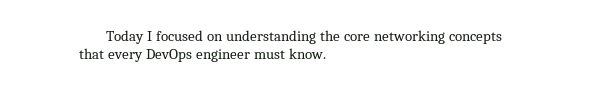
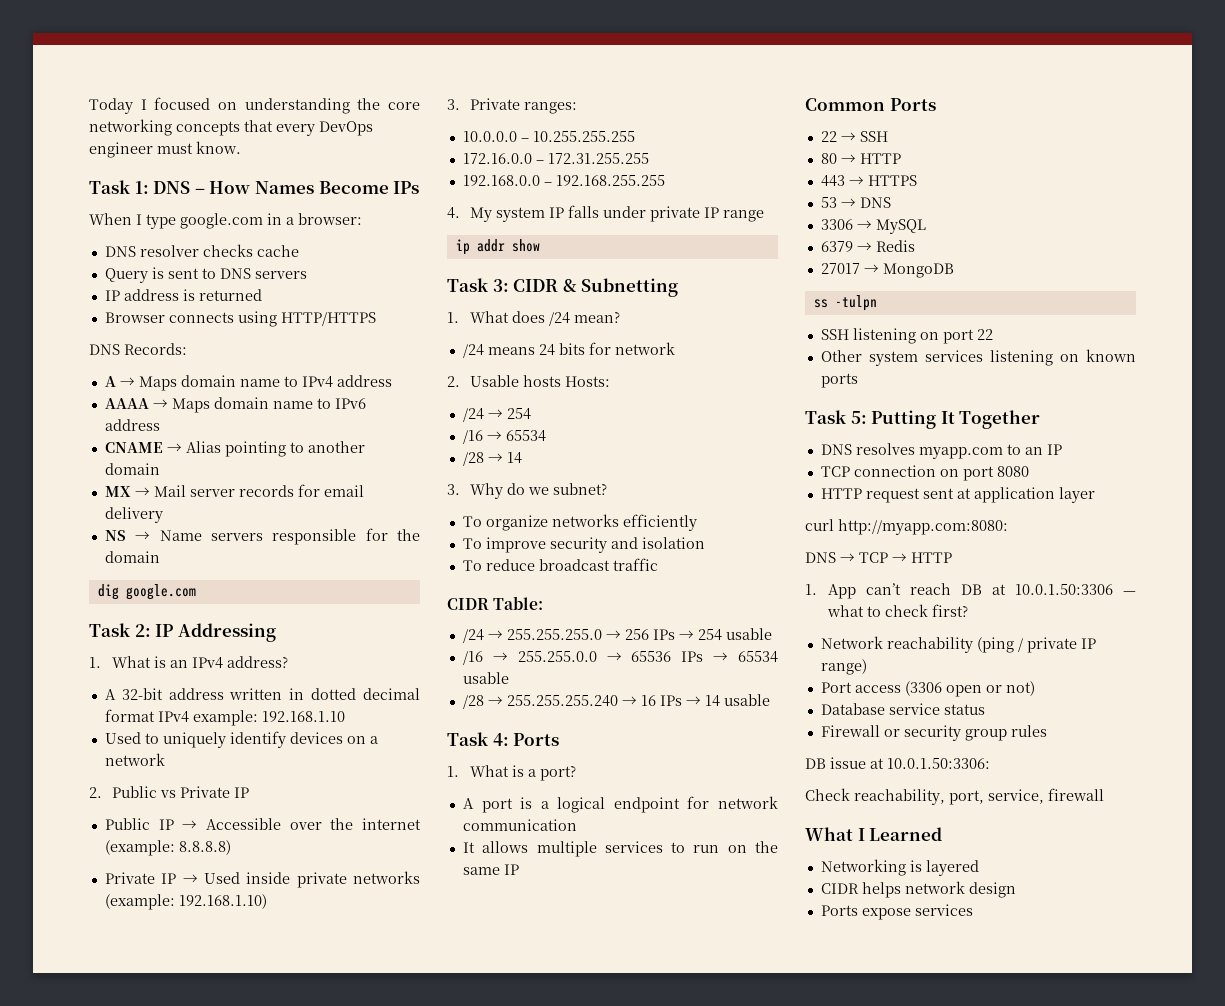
+ Task 1: DNS – How Names Become IPs
+ When I type google.com in a browser:
+ DNS resolver checks cache
+ Query is sent to DNS servers
+ IP address is returned
+ Browser connects using HTTP/HTTPS
+ DNS Records:
+ A → Maps domain name to IPv4 address
+ AAAA → Maps domain name to IPv6 address
+ CNAME → Alias pointing to another domain
+ MX → Mail server records for email delivery
+ NS → Name servers responsible for the domain
+ dig google.com
+ Task 2: IP Addressing
+ 1. What is an IPv4 address?
+ A 32-bit address written in dotted decimal format IPv4 example: 192.168.1.10
+ Used to uniquely identify devices on a network
+ 2. Public vs Private IP
+ Public IP → Accessible over the internet (example: 8.8.8.8)
+ Private IP → Used inside private networks (example: 192.168.1.10)
+ 3. Private ranges:
+ 10.0.0.0 – 10.255.255.255
+ 172.16.0.0 – 172.31.255.255
+ 192.168.0.0 – 192.168.255.255
+ 4. My system IP falls under private IP range
+ ip addr show
+ Task 3: CIDR & Subnetting
+ 1. What does /24 mean?
+ /24 means 24 bits for network
+ 2. Usable hosts Hosts:
+ /24 → 254
+ /16 → 65534
+ /28 → 14
+ 3. Why do we subnet?
+ To organize networks efficiently
+ To improve security and isolation
+ To reduce broadcast traffic
+ CIDR Table:
+ /24 → 255.255.255.0 → 256 IPs → 254 usable
+ /16 → 255.255.0.0 → 65536 IPs → 65534 usable
+ /28 → 255.255.255.240 → 16 IPs → 14 usable
+ Task 4: Ports
+ 1. What is a port?
+ A port is a logical endpoint for network communication
+ It allows multiple services to run on the same IP
+ Common Ports
+ 22 → SSH
+ 80 → HTTP
+ 443 → HTTPS
+ 53 → DNS
+ 3306 → MySQL
+ 6379 → Redis
+ 27017 → MongoDB
+ ss -tulpn
+ SSH listening on port 22
+ Other system services listening on known ports
+ Task 5: Putting It Together
+ DNS resolves myapp.com to an IP
+ TCP connection on port 8080
+ HTTP request sent at application layer
+ curl http://myapp.com:8080:
+ DNS → TCP → HTTP
+ 1. App can’t reach DB at 10.0.1.50:3306 — what to check first?
+ Network reachability (ping / private IP range)
+ Port access (3306 open or not)
+ Database service status
+ Firewall or security group rules
+ DB issue at 10.0.1.50:3306:
+ Check reachability, port, service, firewall
+ What I Learned
+ Networking is layered
+ CIDR helps network design
+ Ports expose services

